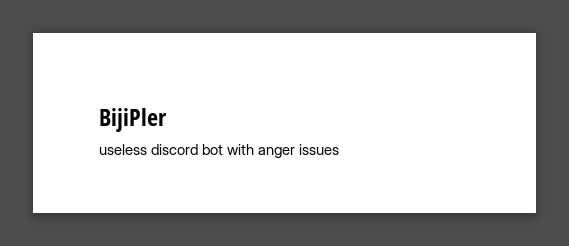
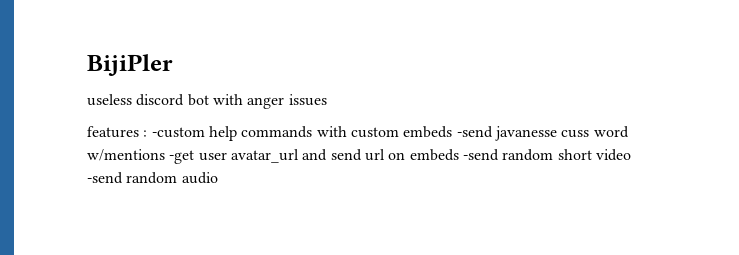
+ features : -custom help commands with custom embeds -send javanesse cuss word w/mentions -get user avatar_url and send url on embeds -send random short video -send random audio

